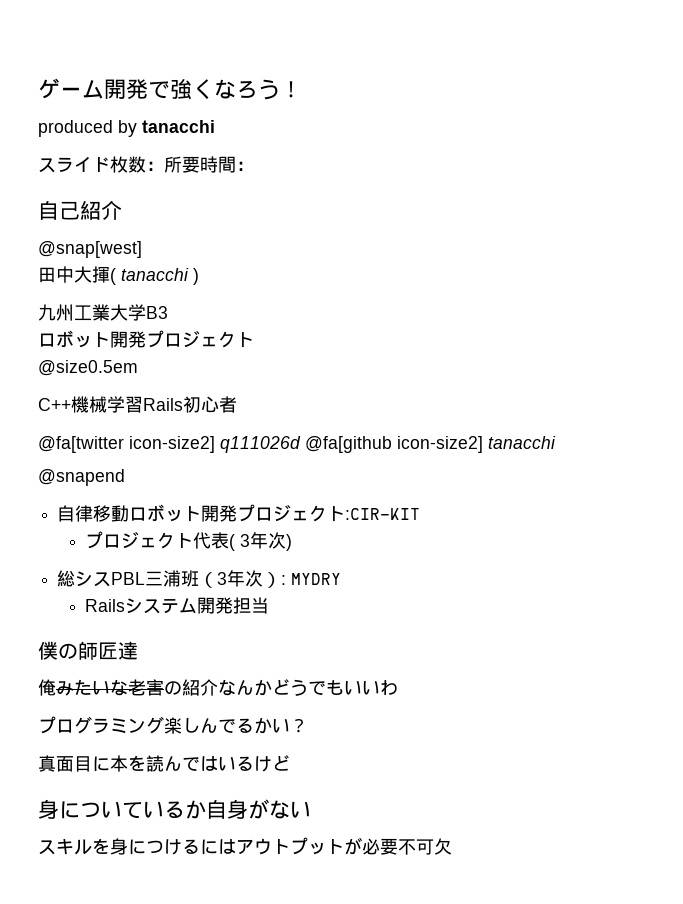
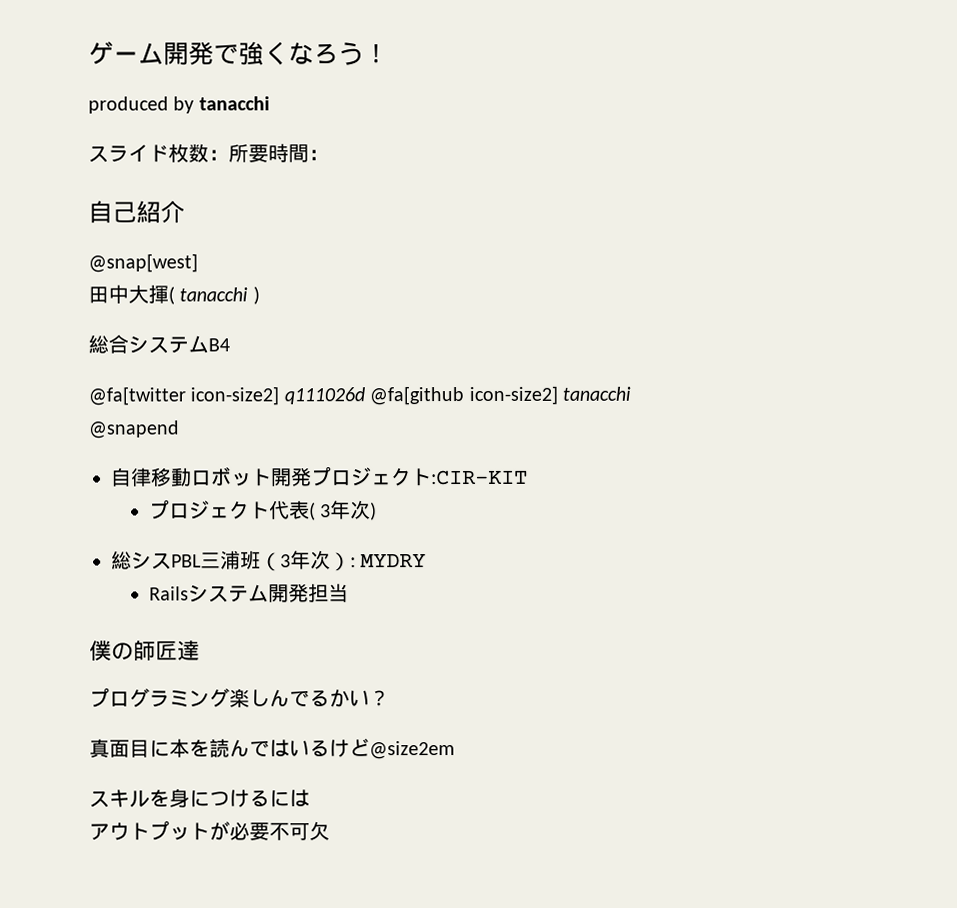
- 九州工業大学B3
- ロボット開発プロジェクト
- @size0.5em
- C++機械学習Rails初心者
+ 総合システムB4
- 俺みたいな老害の紹介なんかどうでもいいわ
- 真面目に本を読んではいるけど
- 身についているか自身がない
+ 真面目に本を読んではいるけど@size2em
- スキルを身につけるにはアウトプットが必要不可欠
+ スキルを身につけるには
+ アウトプットが必要不可欠

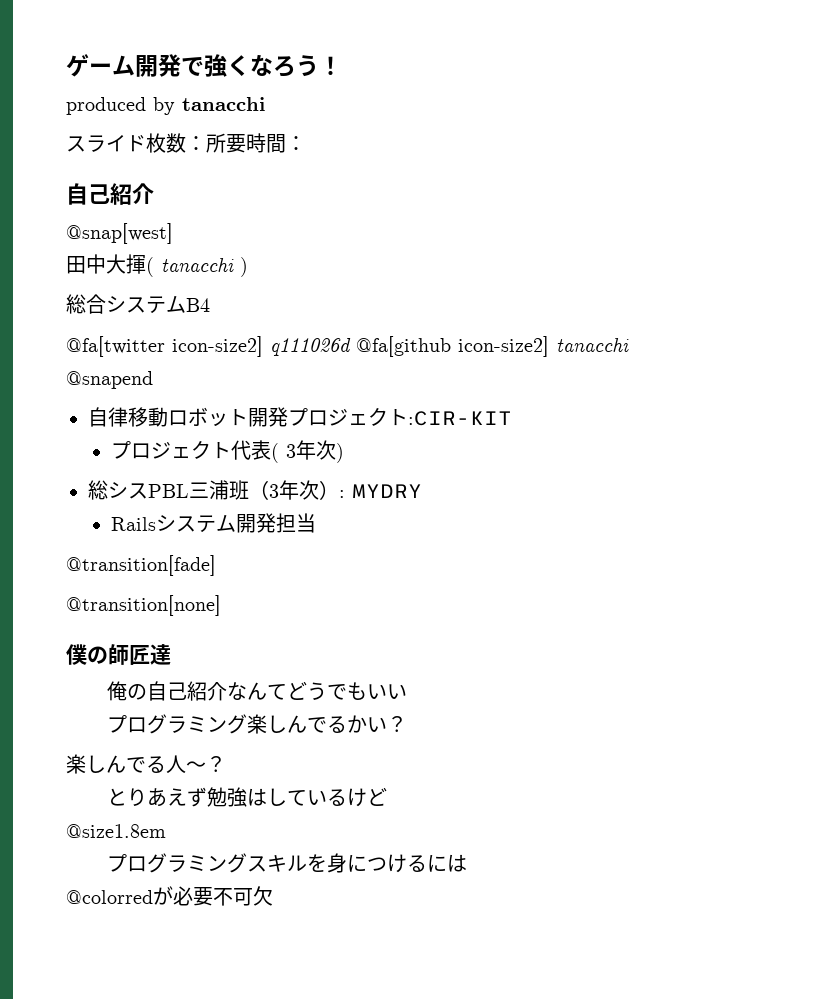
+ @transition[fade]
+ @transition[none]
+ 俺の自己紹介なんてどうでもいい
- 真面目に本を読んではいるけど@size2em
- スキルを身につけるには
+ 楽しんでる人〜？
+ とりあえず勉強はしているけど
+ @size1.8em
+ プログラミングスキルを身につけるには
- アウトプットが必要不可欠
+ @colorredが必要不可欠

